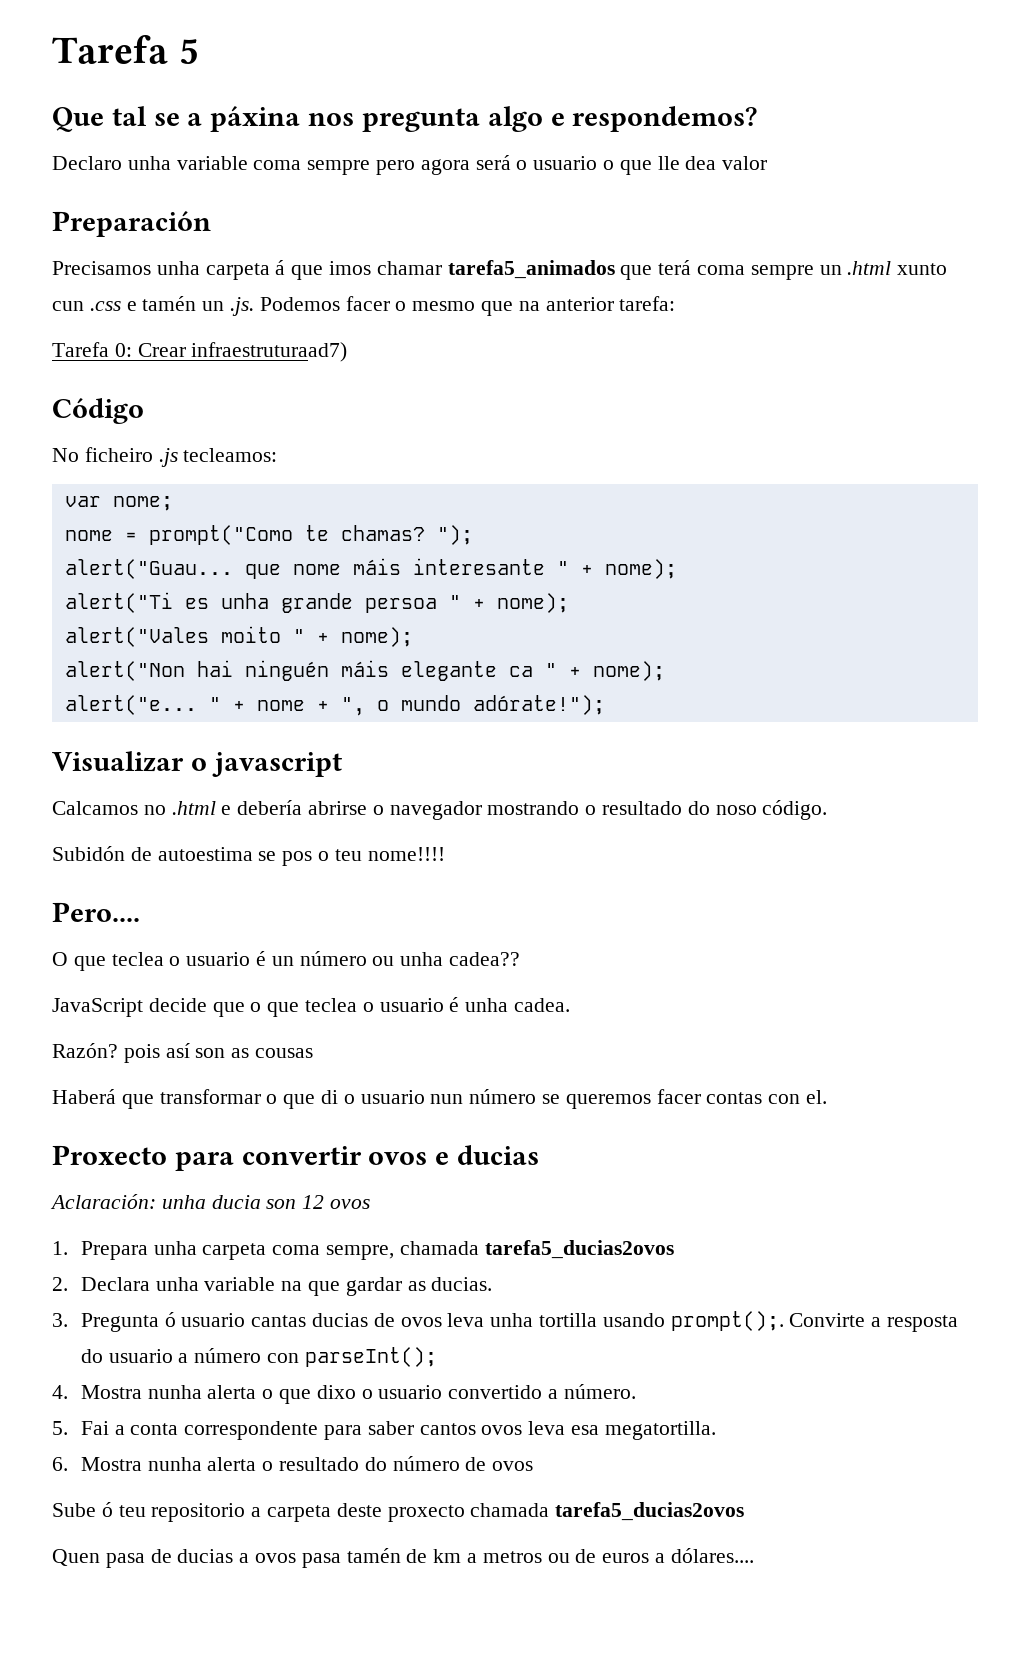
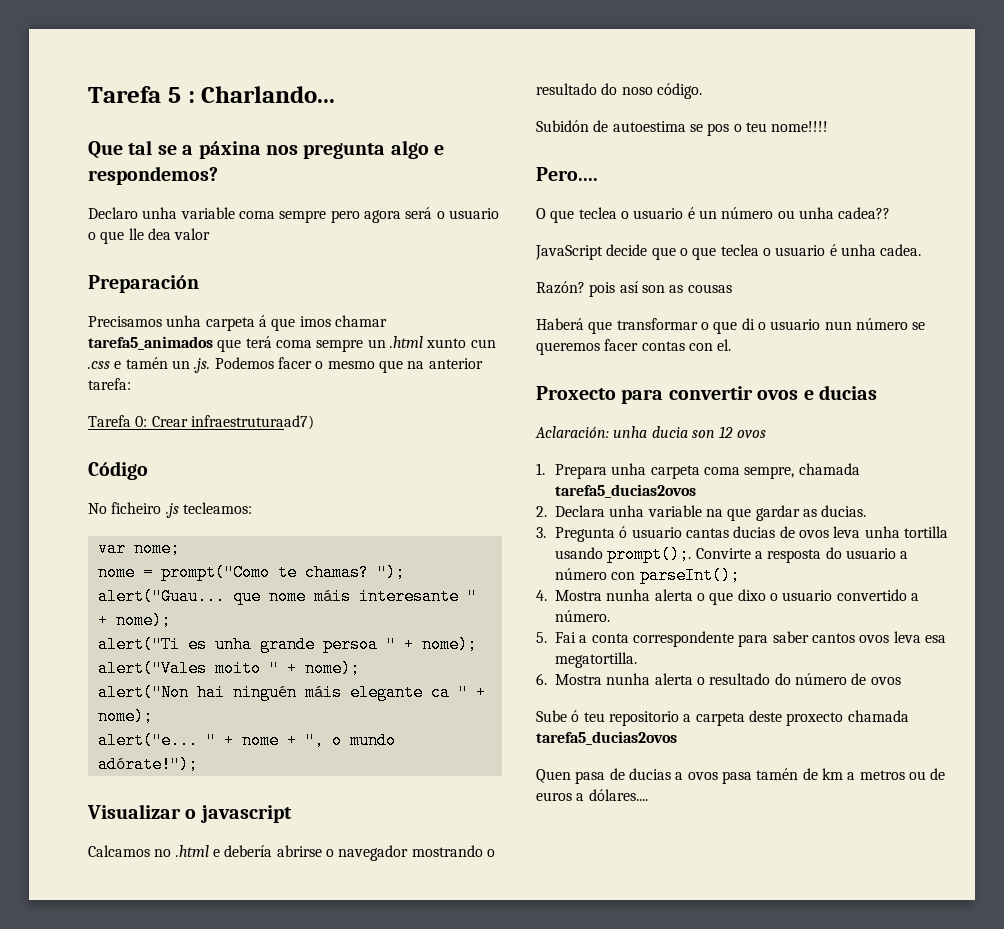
- Tarefa 5
+ Tarefa 5 : Charlando...

